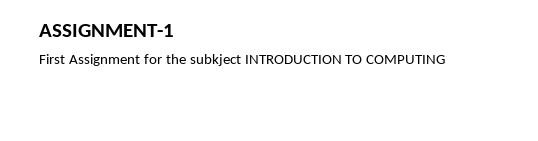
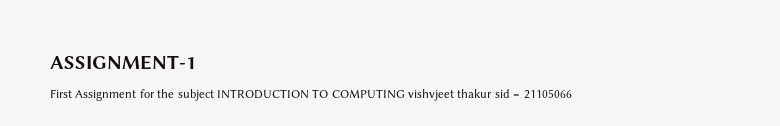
- First Assignment for the subkject INTRODUCTION TO COMPUTING
+ First Assignment for the subject INTRODUCTION TO COMPUTING vishvjeet thakur sid = 21105066

